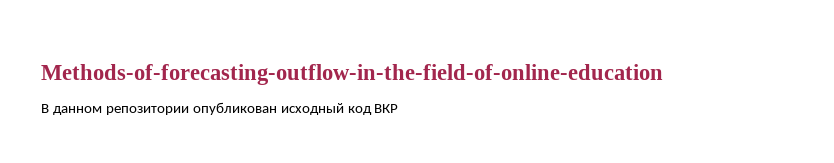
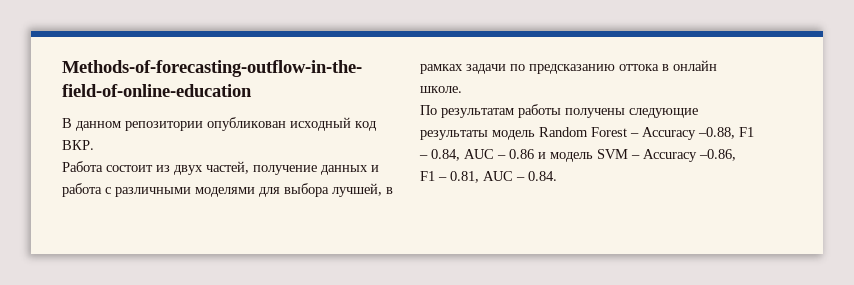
- В данном репозитории опубликован исходный код ВКР
+ В данном репозитории опубликован исходный код ВКР.
+ Работа состоит из двух частей, получение данных и работа с различными моделями для выбора лучшей, в рамках задачи по предсказанию оттока в онлайн школе.
+ По результатам работы получены следующие результаты модель Random Forest – Accuracy –0.88, F1 – 0.84, AUC – 0.86 и модель SVM – Accuracy –0.86, F1 – 0.81, AUC – 0.84.

